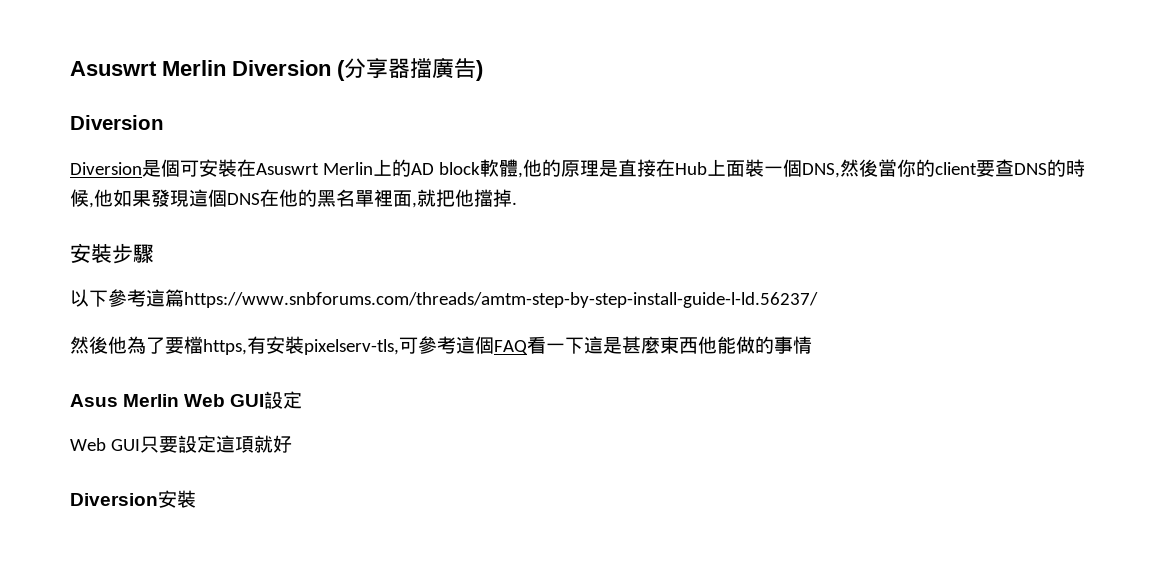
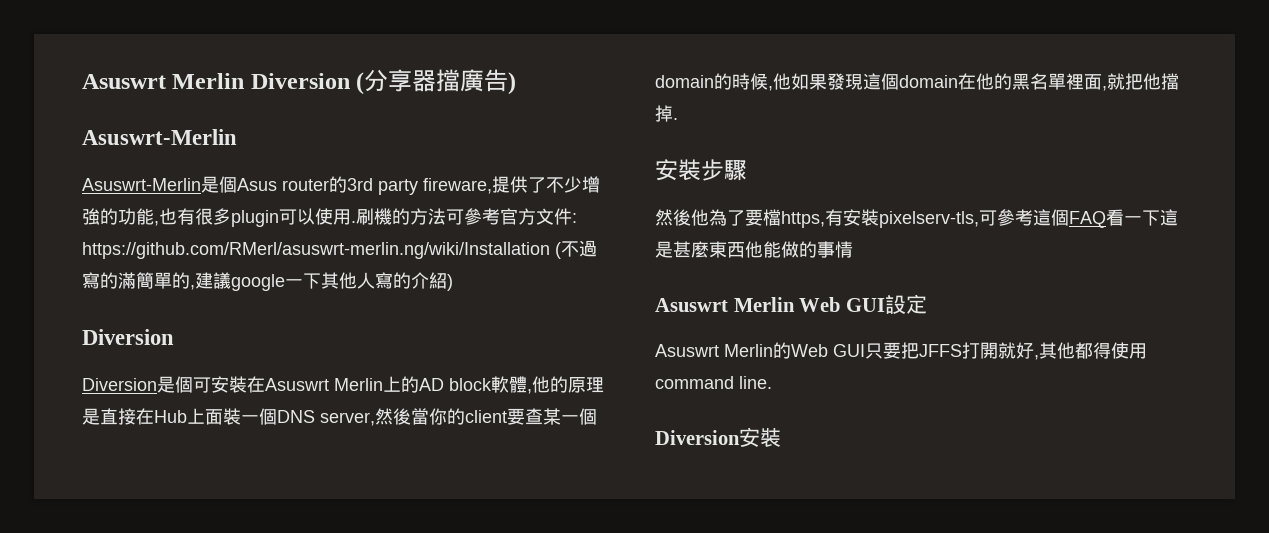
  Asuswrt Merlin Diversion (分享器擋廣告)
+ Asuswrt-Merlin
+ Asuswrt-Merlin是個Asus router的3rd party fireware,提供了不少增強的功能,也有很多plugin可以使用.刷機的方法可參考官方文件: https://github.com/RMerl/asuswrt-merlin.ng/wiki/Installation (不過寫的滿簡單的,建議google一下其他人寫的介紹)
- Diversion是個可安裝在Asuswrt Merlin上的AD block軟體,他的原理是直接在Hub上面裝一個DNS,然後當你的client要查DNS的時候,他如果發現這個DNS在他的黑名單裡面,就把他擋掉.
+ Diversion是個可安裝在Asuswrt Merlin上的AD block軟體,他的原理是直接在Hub上面裝一個DNS server,然後當你的client要查某一個domain的時候,他如果發現這個domain在他的黑名單裡面,就把他擋掉.
- 以下參考這篇https://www.snbforums.com/threads/amtm-step-by-step-install-guide-l-ld.56237/
- Asus Merlin Web GUI設定
+ Asuswrt Merlin Web GUI設定
- Web GUI只要設定這項就好
+ Asuswrt Merlin的Web GUI只要把JFFS打開就好,其他都得使用command line.

